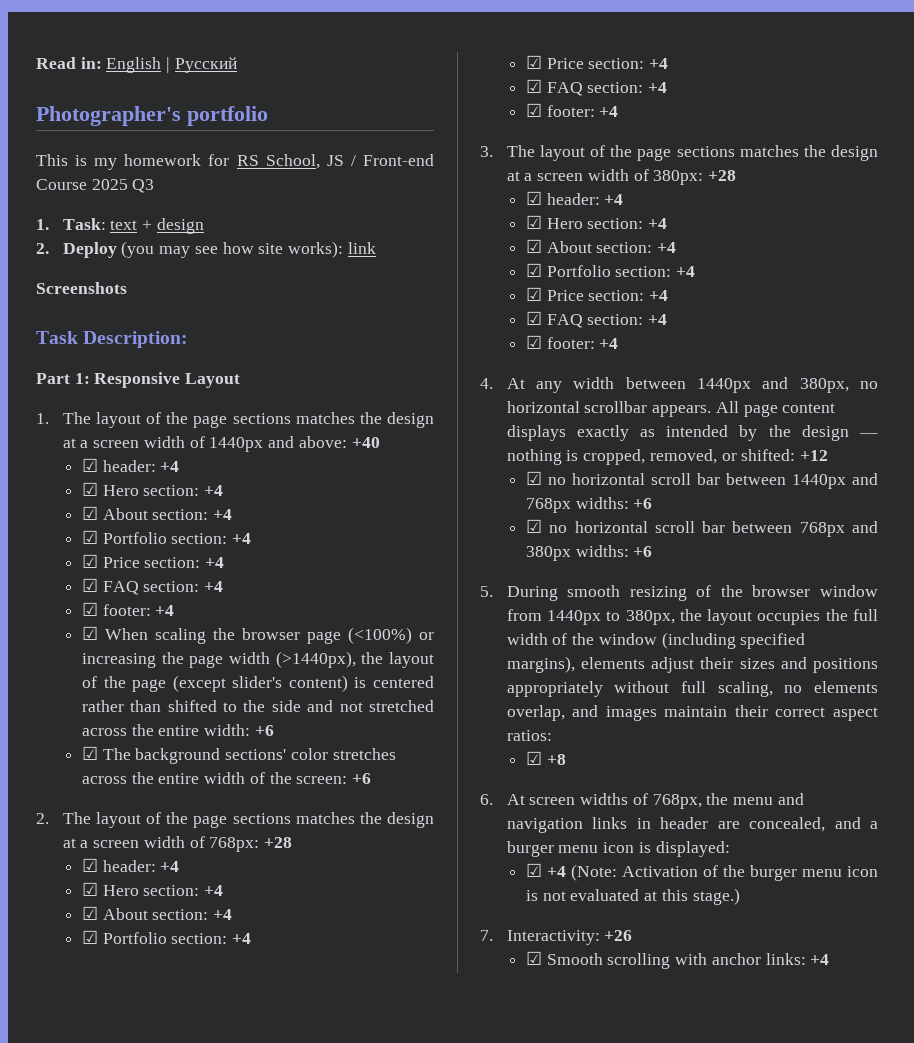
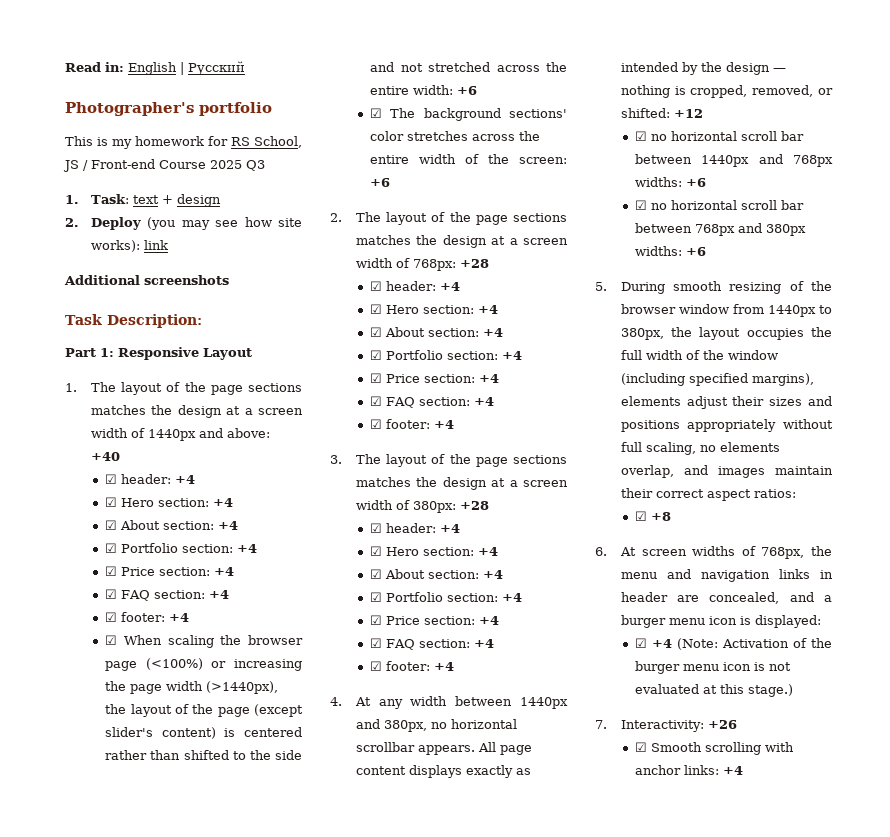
- Screenshots
+ Additional screenshots

